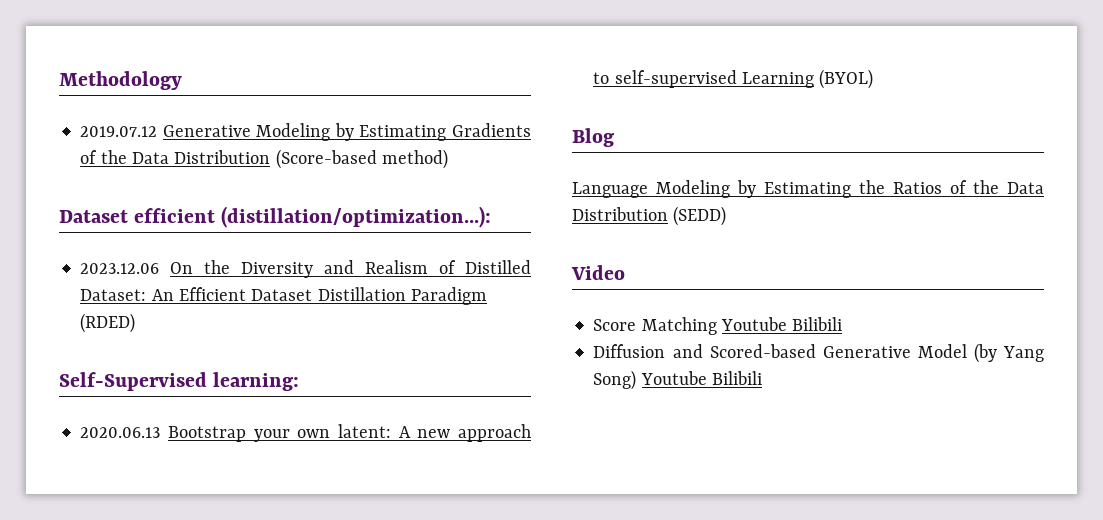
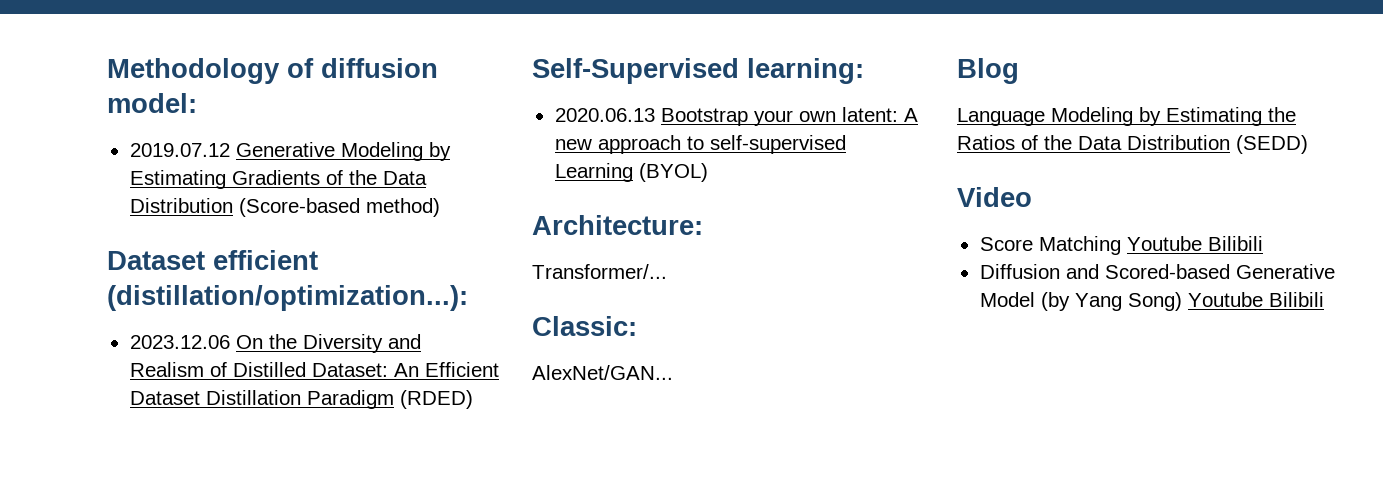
- Methodology
+ Methodology of diffusion model:
+ Architecture:
+ Transformer/...
+ Classic:
+ AlexNet/GAN...

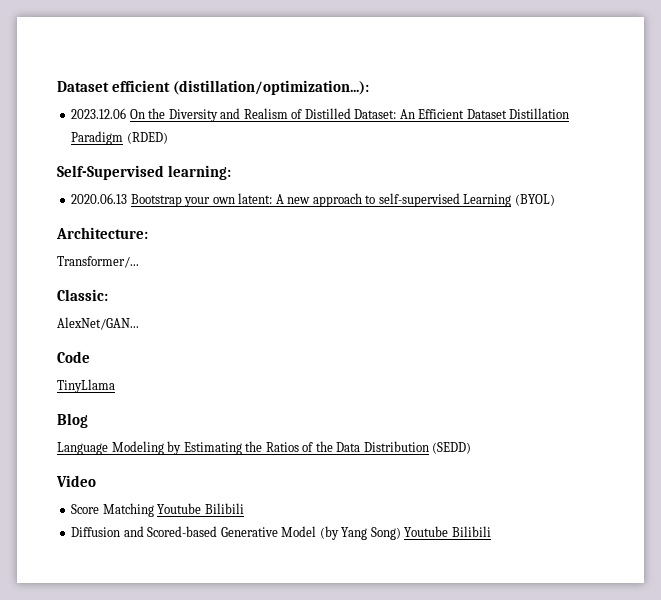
- Methodology of diffusion model:
- 2019.07.12 Generative Modeling by Estimating Gradients of the Data Distribution (Score-based method)
+ Code
+ TinyLlama

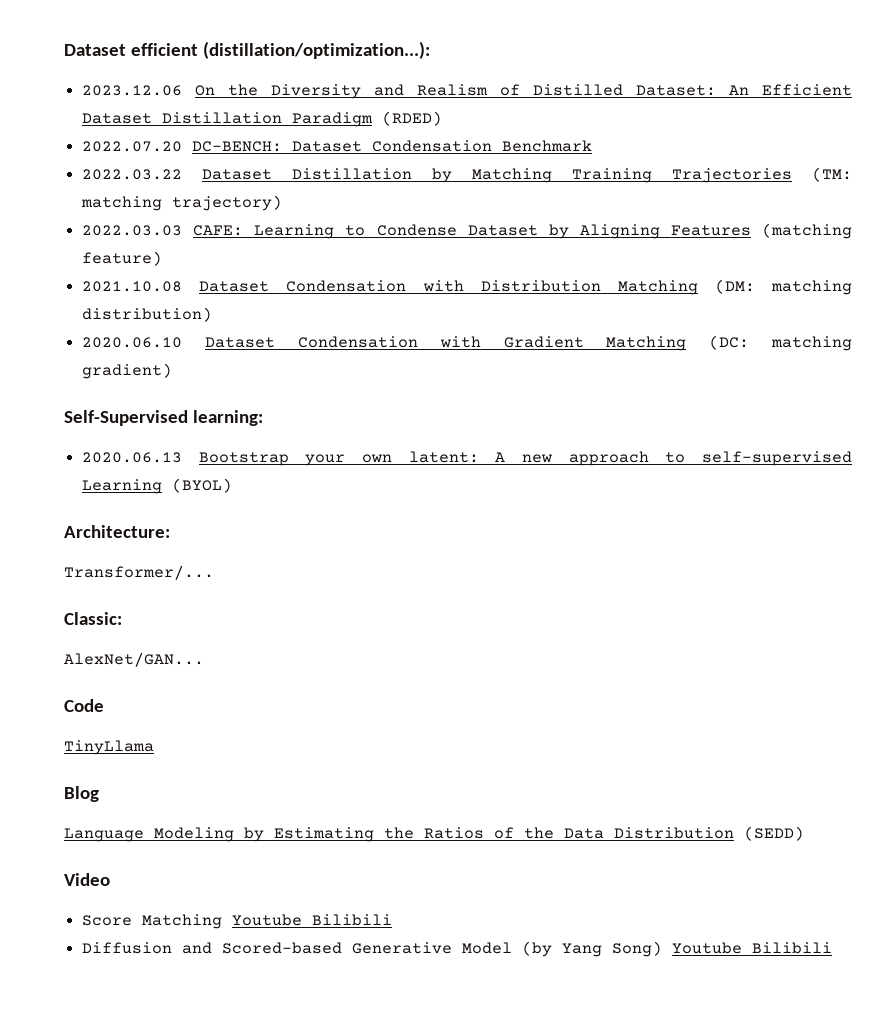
+ 2022.07.20 DC-BENCH: Dataset Condensation Benchmark
+ 2022.03.22 Dataset Distillation by Matching Training Trajectories (TM: matching trajectory)
+ 2022.03.03 CAFE: Learning to Condense Dataset by Aligning Features (matching feature)
+ 2021.10.08 Dataset Condensation with Distribution Matching (DM: matching distribution)
+ 2020.06.10 Dataset Condensation with Gradient Matching (DC: matching gradient)

